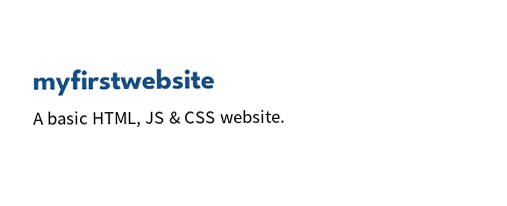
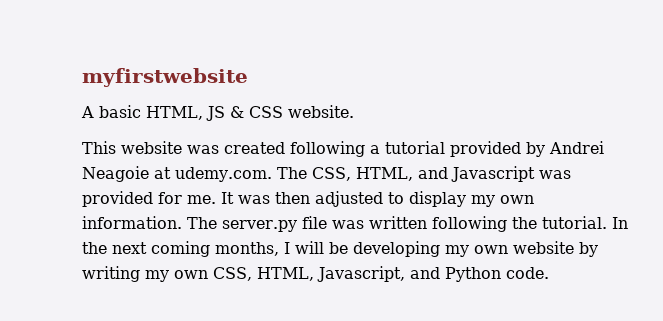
+ This website was created following a tutorial provided by Andrei Neagoie at udemy.com. The CSS, HTML, and Javascript was provided for me. It was then adjusted to display my own information. The server.py file was written following the tutorial. In the next coming months, I will be developing my own website by writing my own CSS, HTML, Javascript, and Python code.

